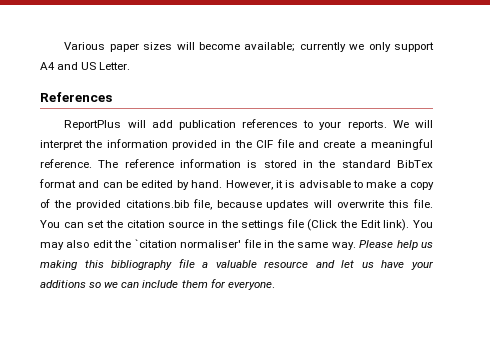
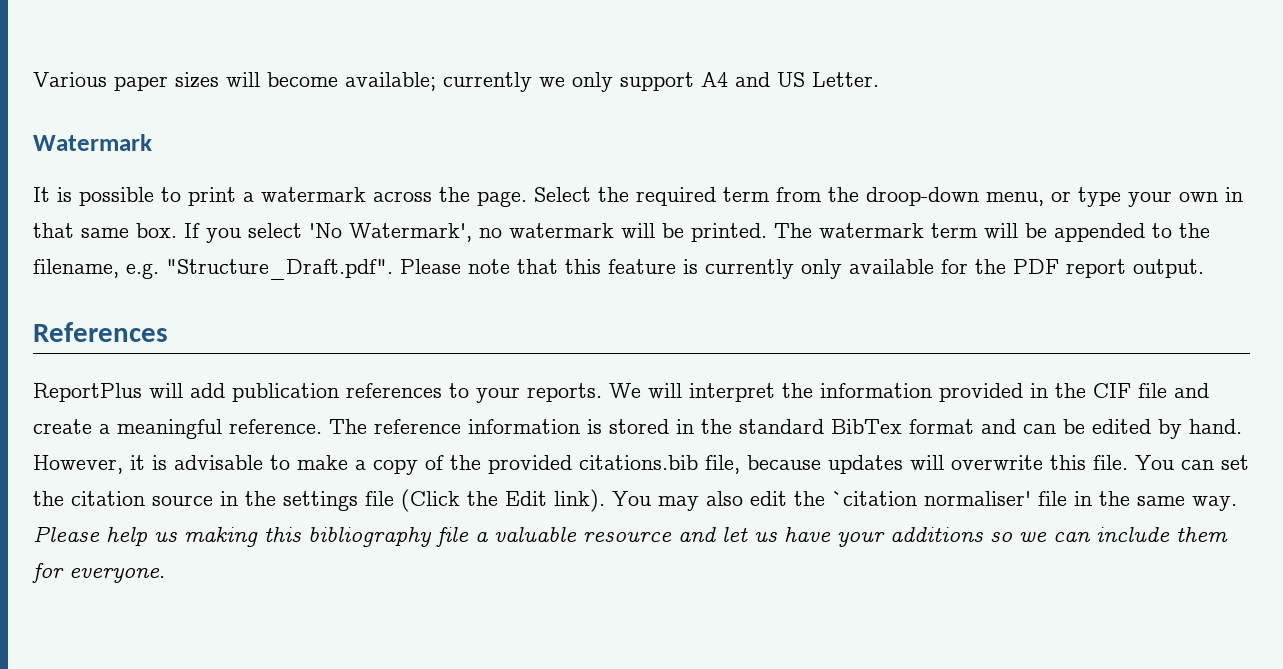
+ Watermark
+ It is possible to print a watermark across the page. Select the required term from the droop-down menu, or type your own in that same box. If you select 'No Watermark', no watermark will be printed. The watermark term will be appended to the filename, e.g. "Structure_Draft.pdf". Please note that this feature is currently only available for the PDF report output.

